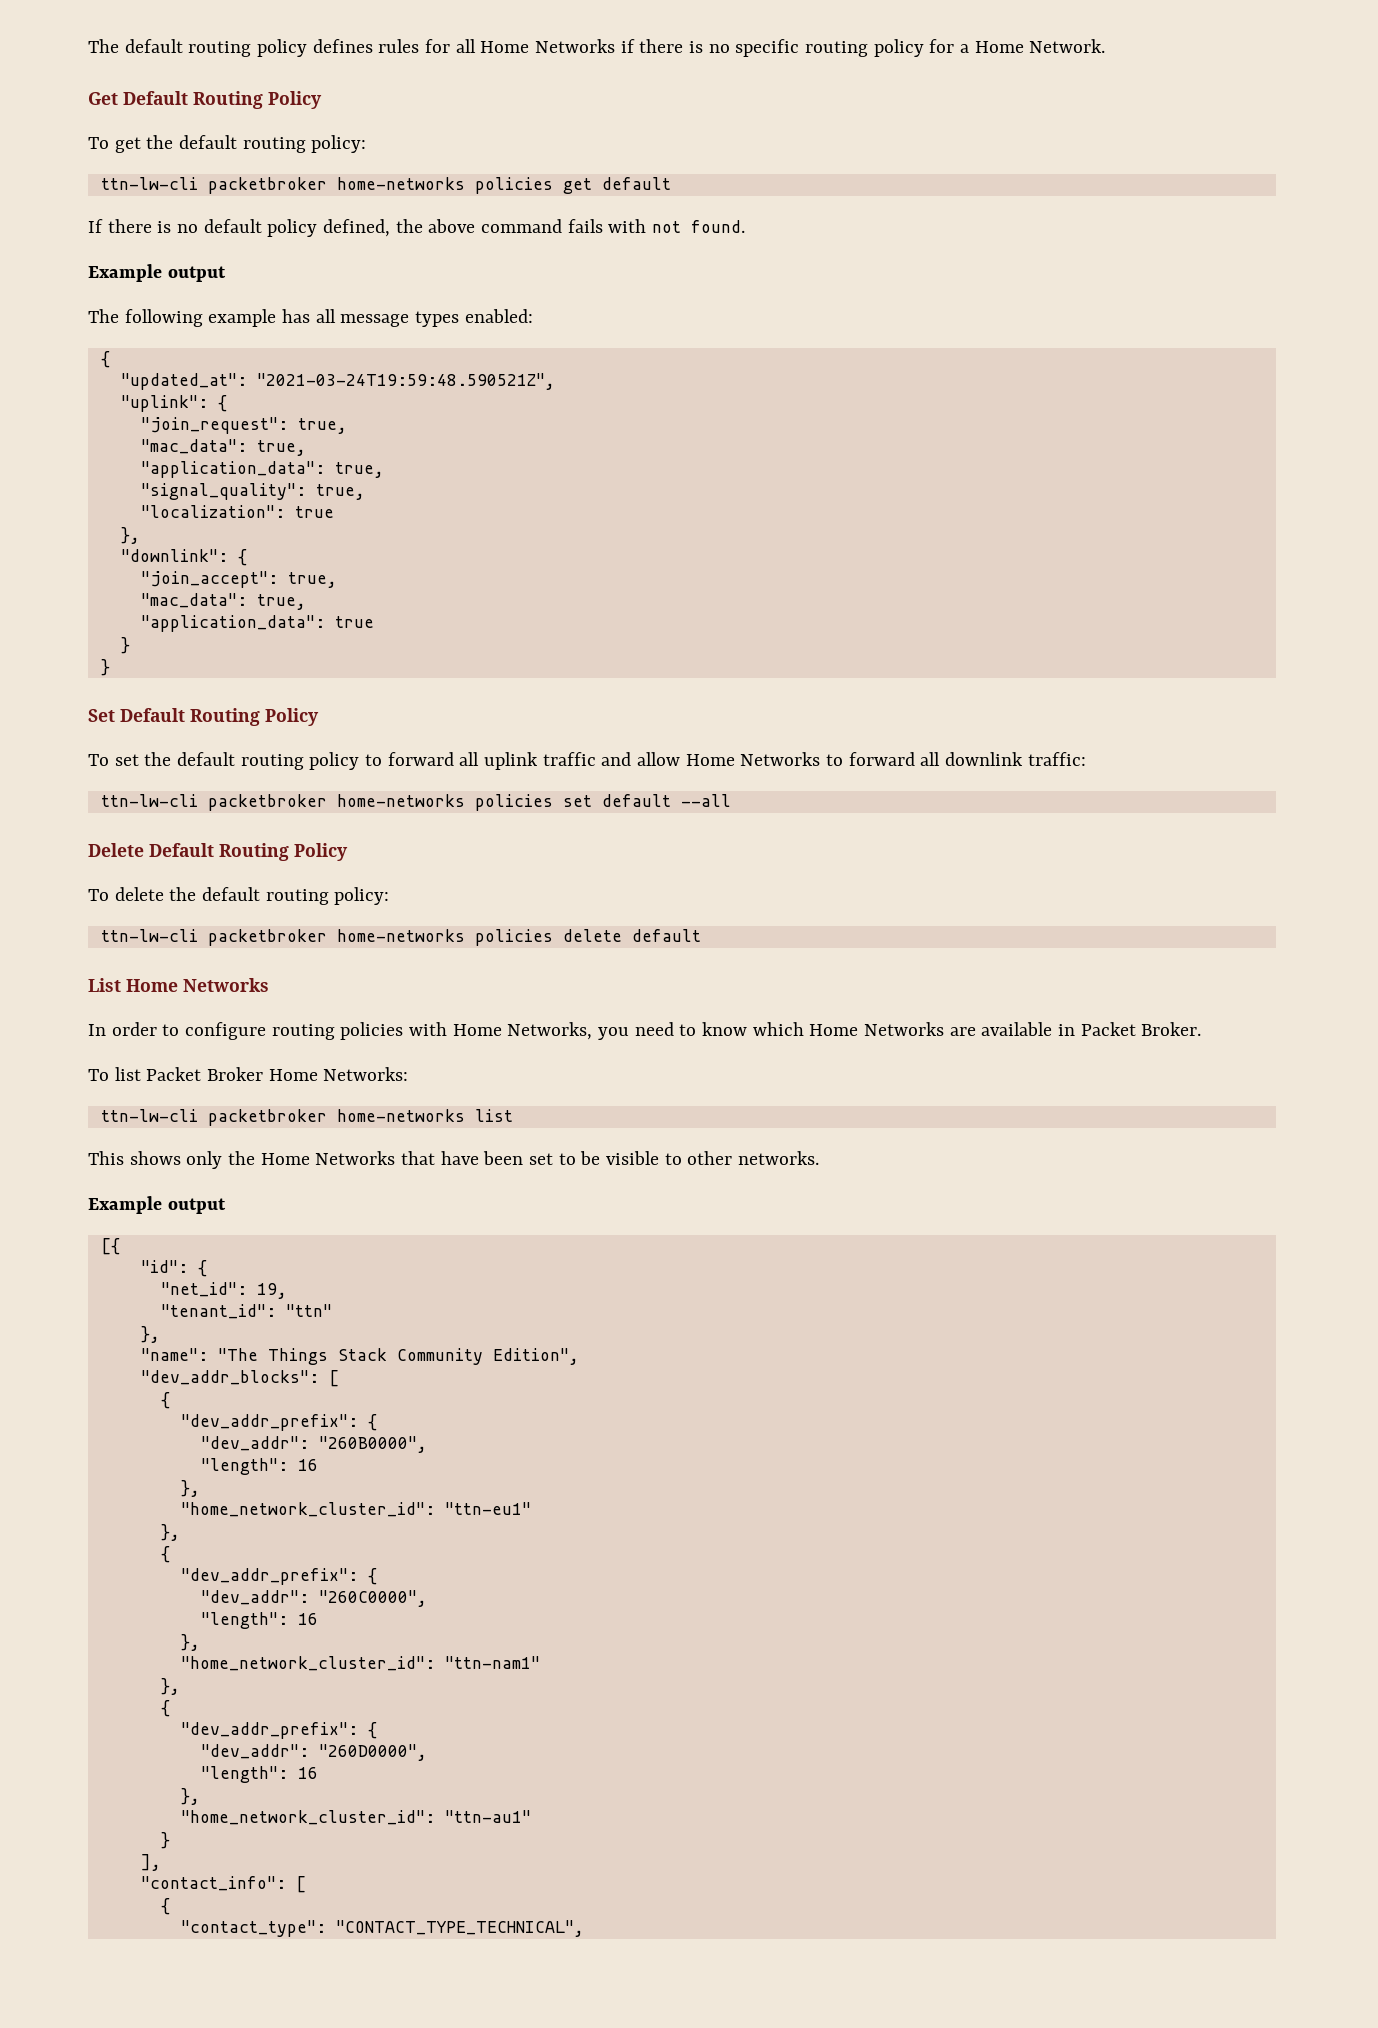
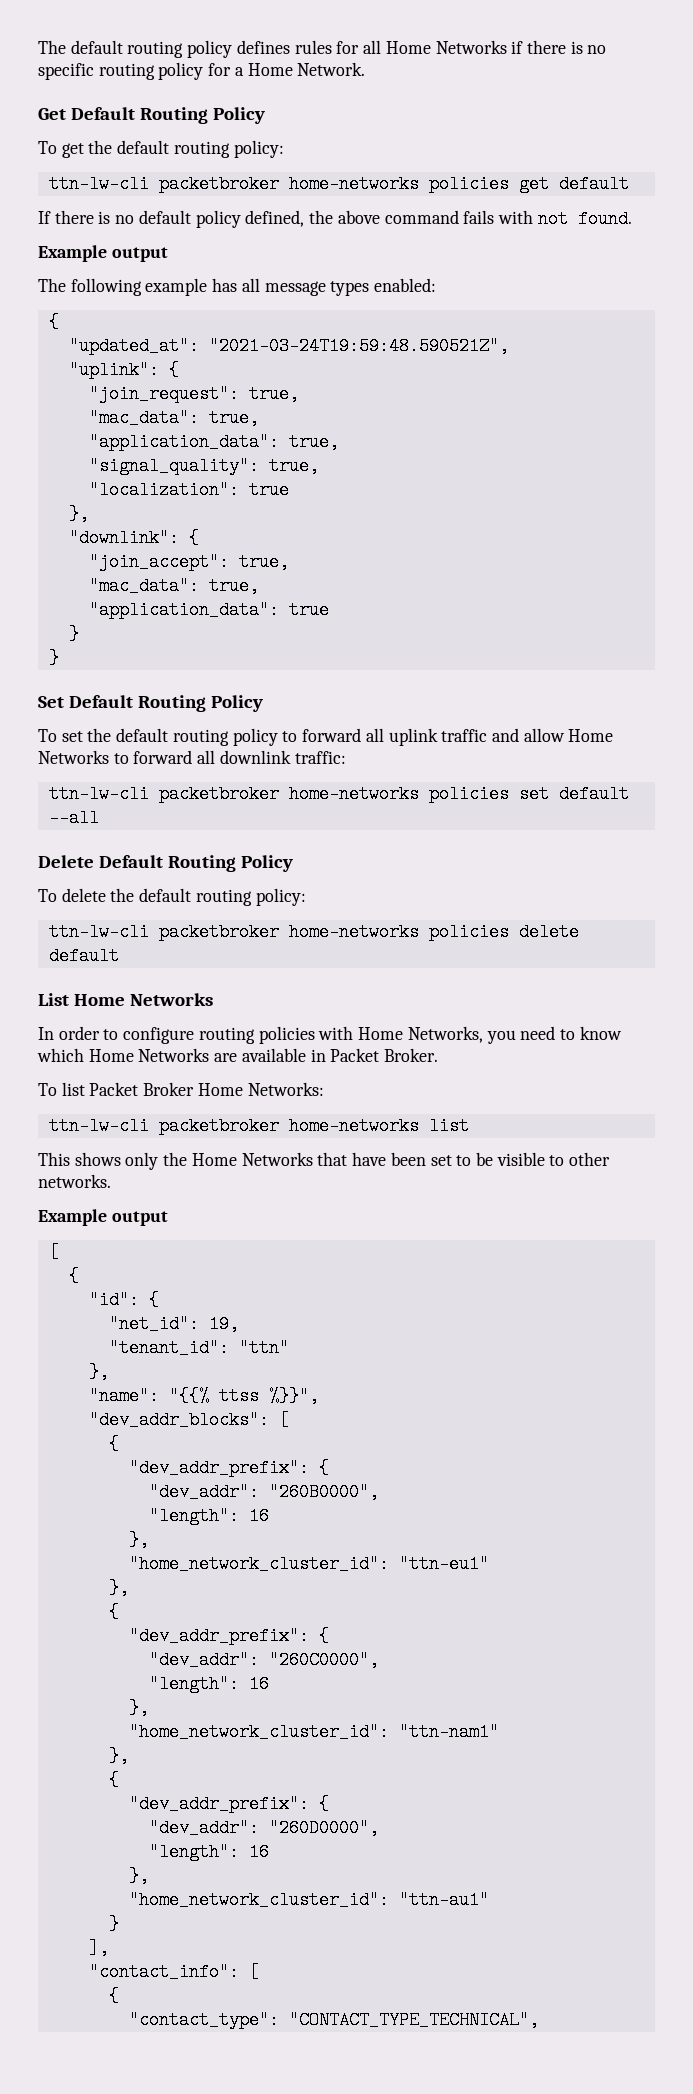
  This shows only the Home Networks that have been set to be visible to other networks.
  Example output
- [{
+ [
+ {
- "name": "The Things Stack Community Edition",
+ "name": "{{% ttss %}}",

